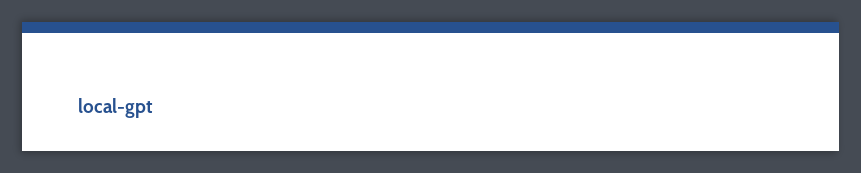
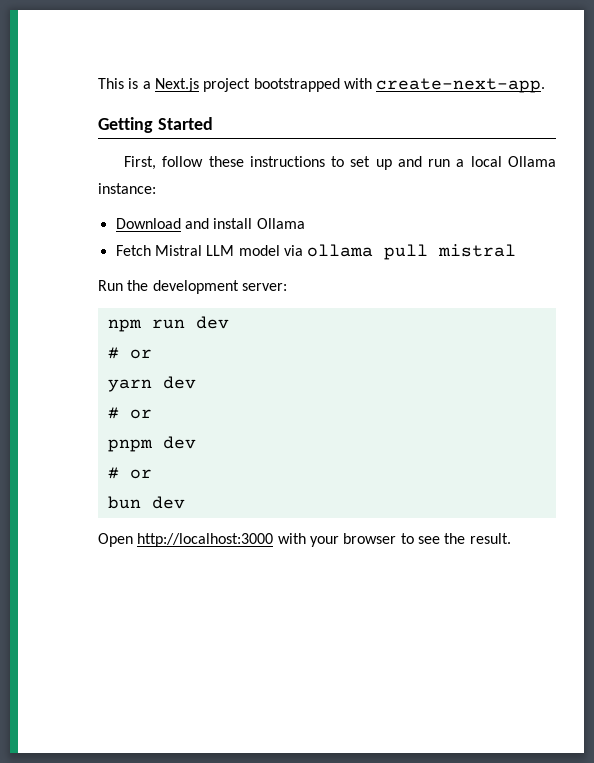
- local-gpt
+ This is a Next.js project bootstrapped with create-next-app.
+ Getting Started
+ First, follow these instructions to set up and run a local Ollama instance:
+ Download and install Ollama
+ Fetch Mistral LLM model via ollama pull mistral
+ Run the development server:
+ npm run dev
+ # or
+ yarn dev
+ # or
+ pnpm dev
+ # or
+ bun dev
+ Open http://localhost:3000 with your browser to see the result.

